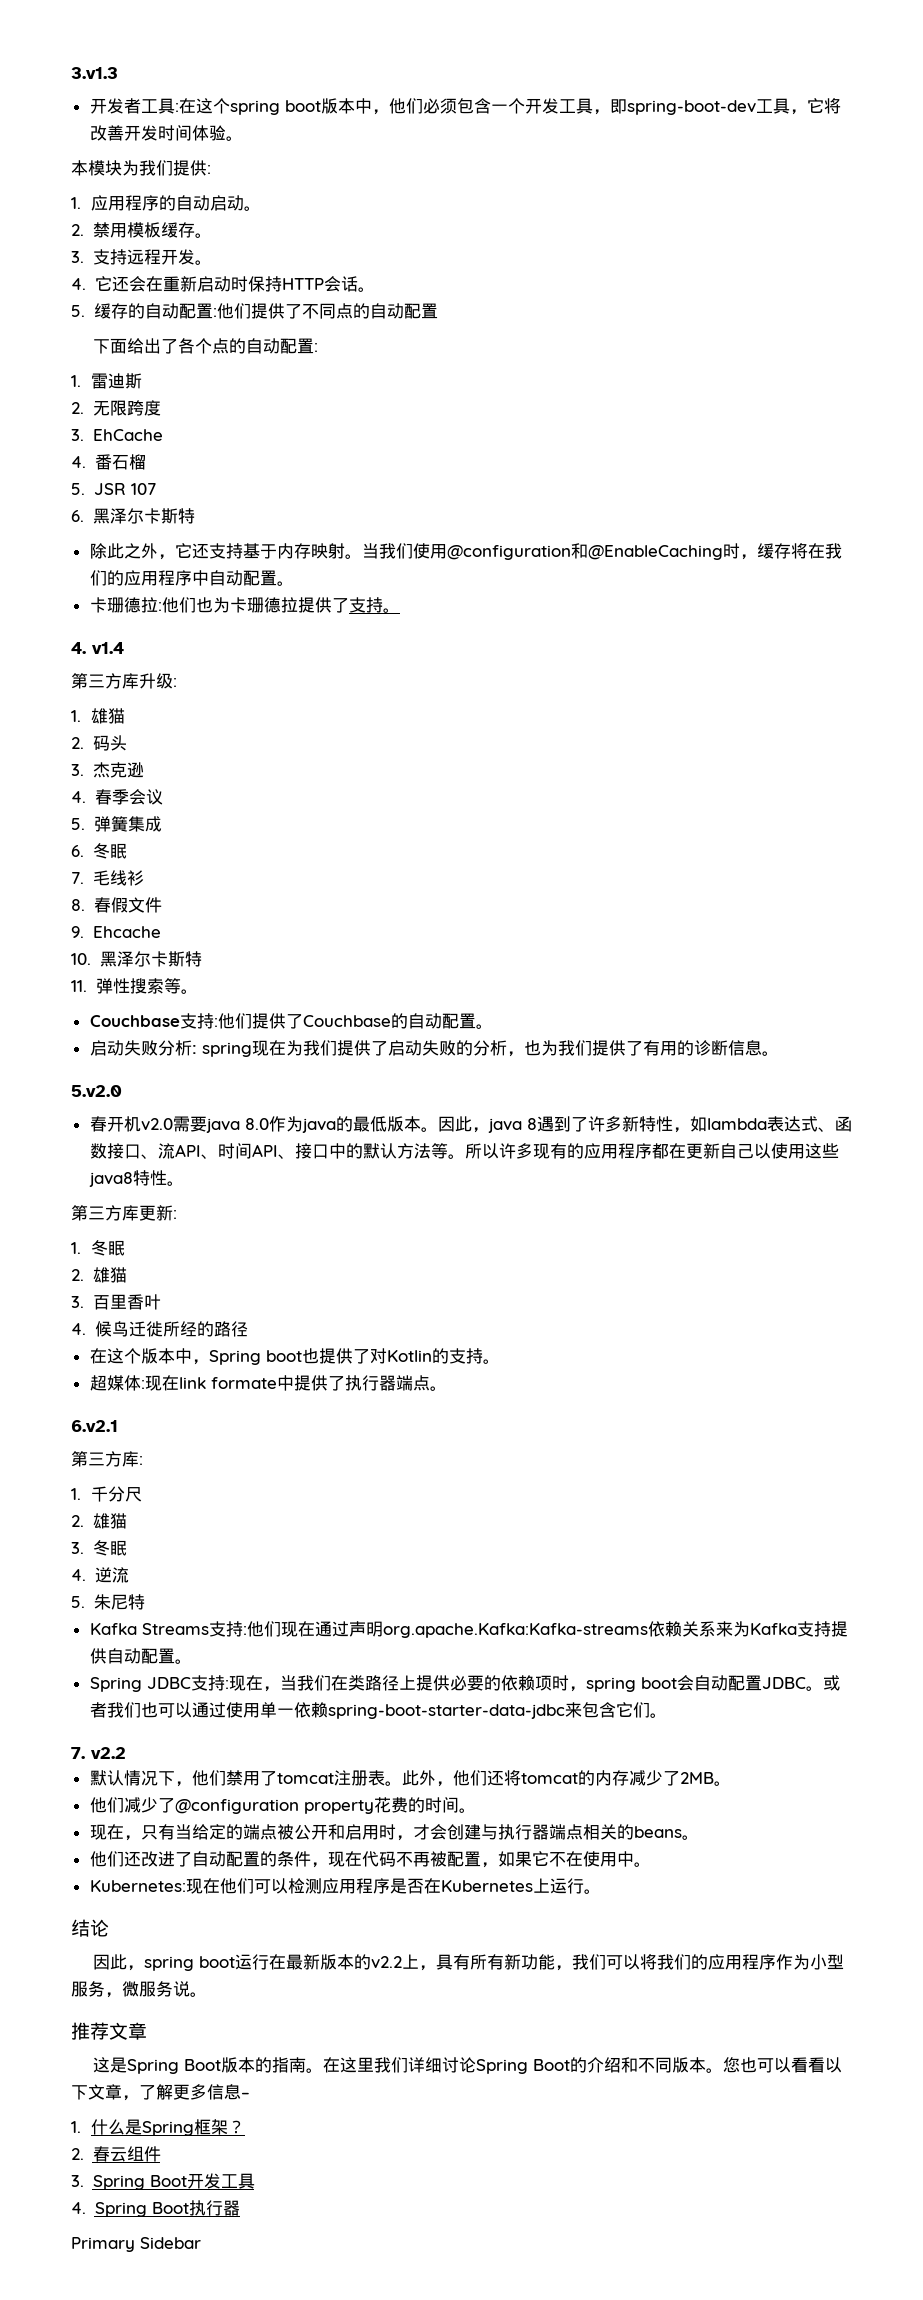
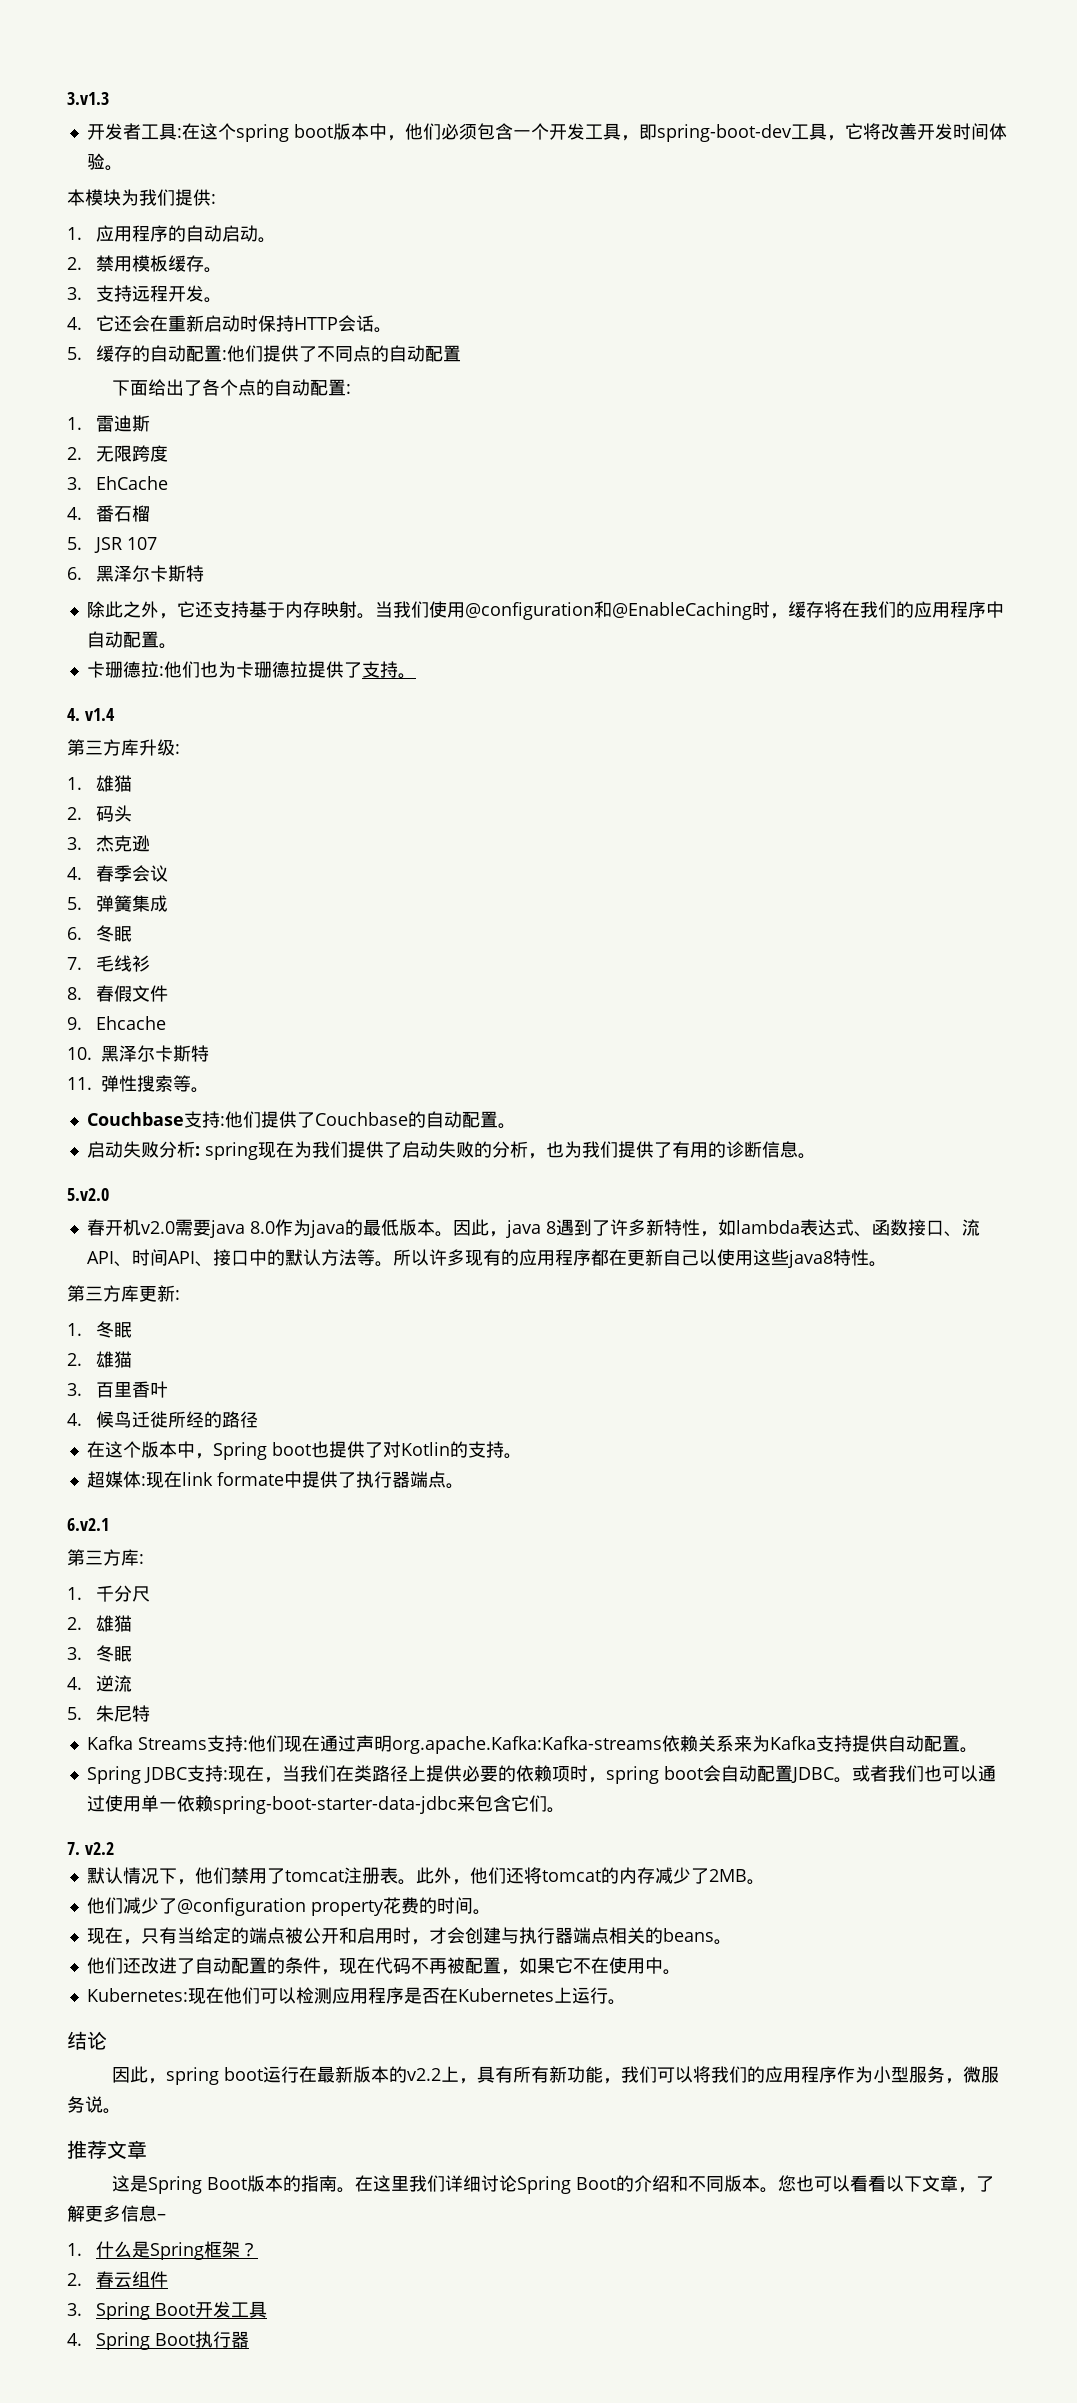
- Primary Sidebar

